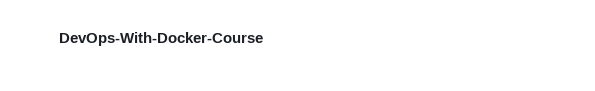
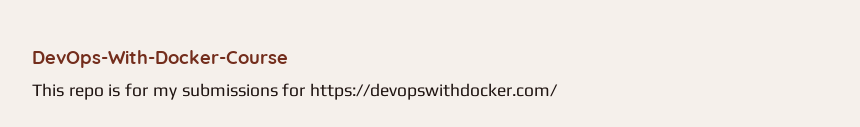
+ This repo is for my submissions for https://devopswithdocker.com/

